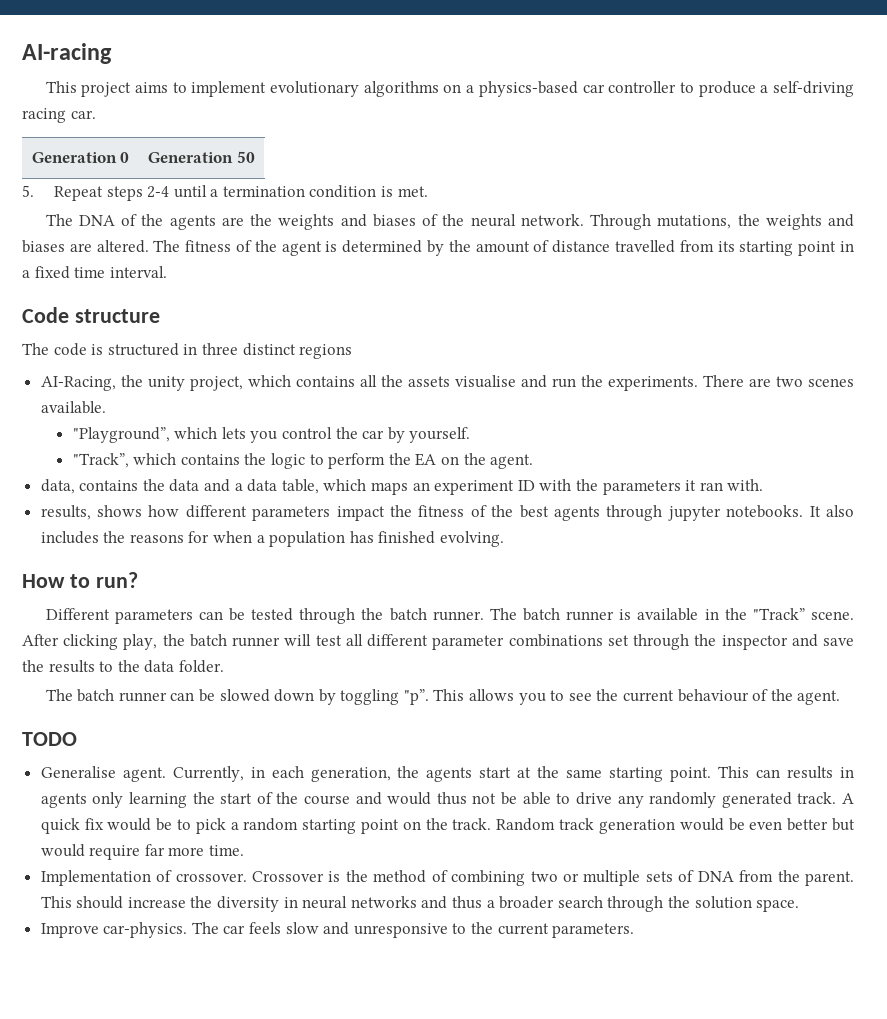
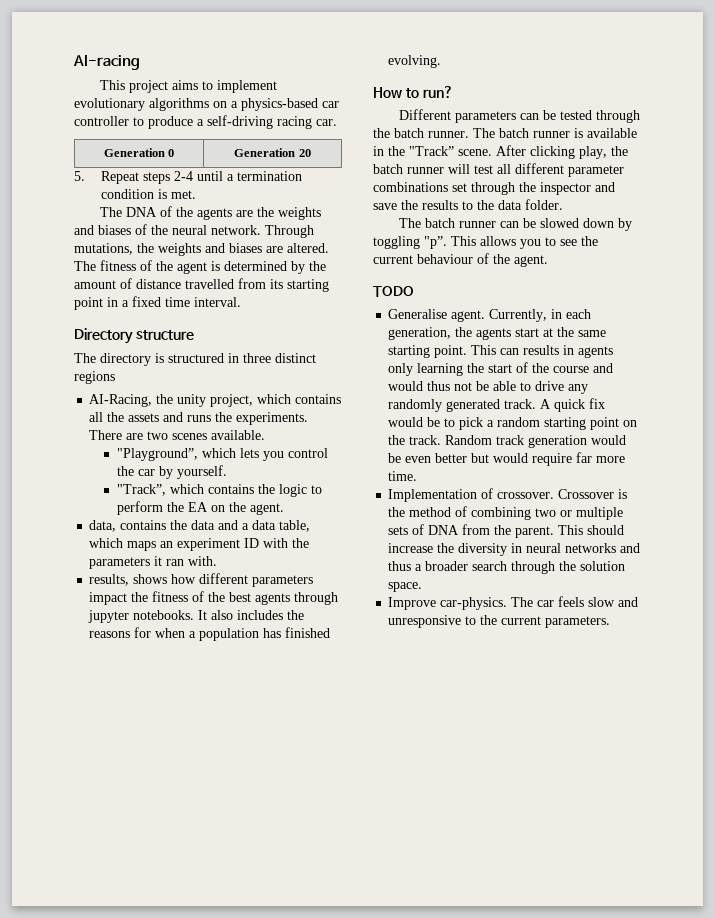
- Generation 0 | Generation 50
+ Generation 0 | Generation 20
- Code structure
+ Directory structure
- The code is structured in three distinct regions
+ The directory is structured in three distinct regions
- AI-Racing, the unity project, which contains all the assets visualise and run the experiments.
+ AI-Racing, the unity project, which contains all the assets and runs the experiments.

